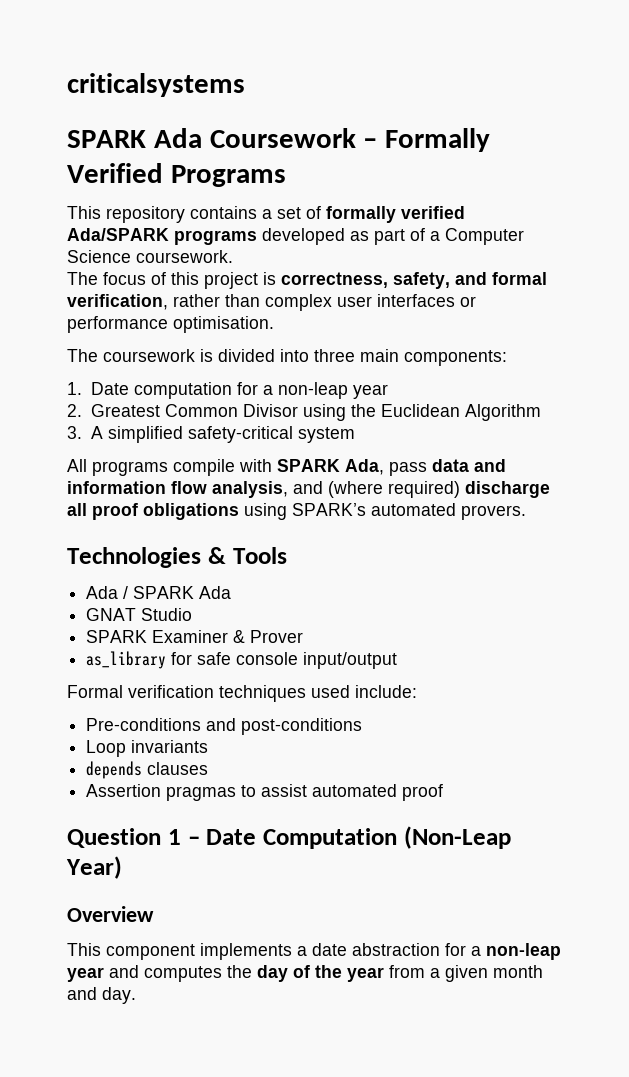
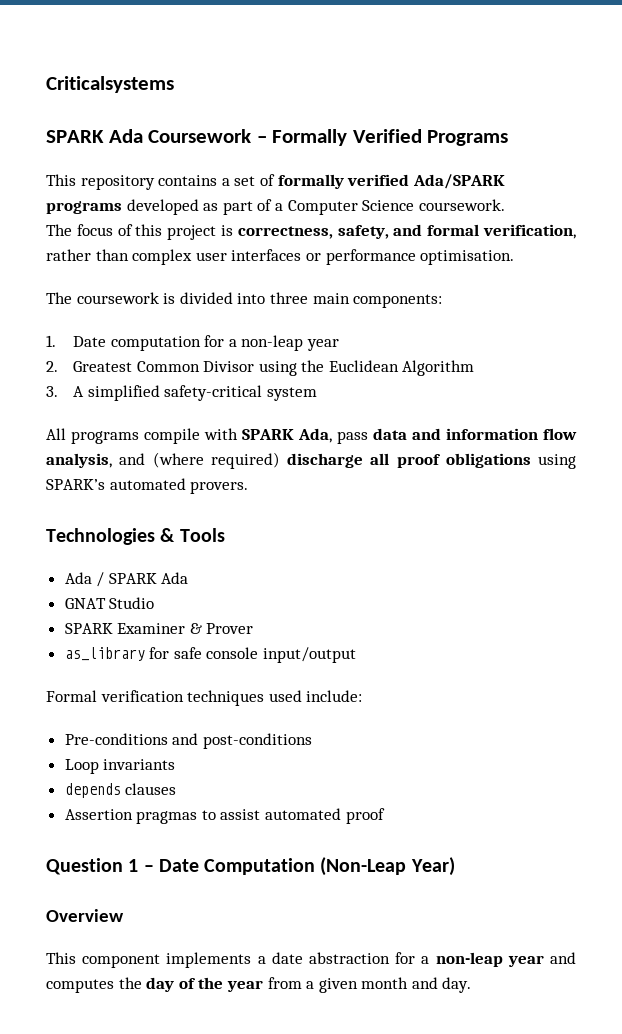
- criticalsystems
+ Criticalsystems

